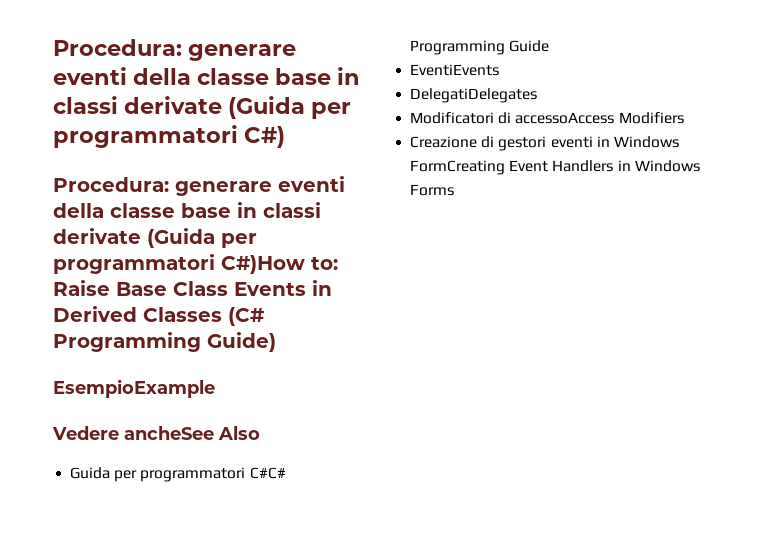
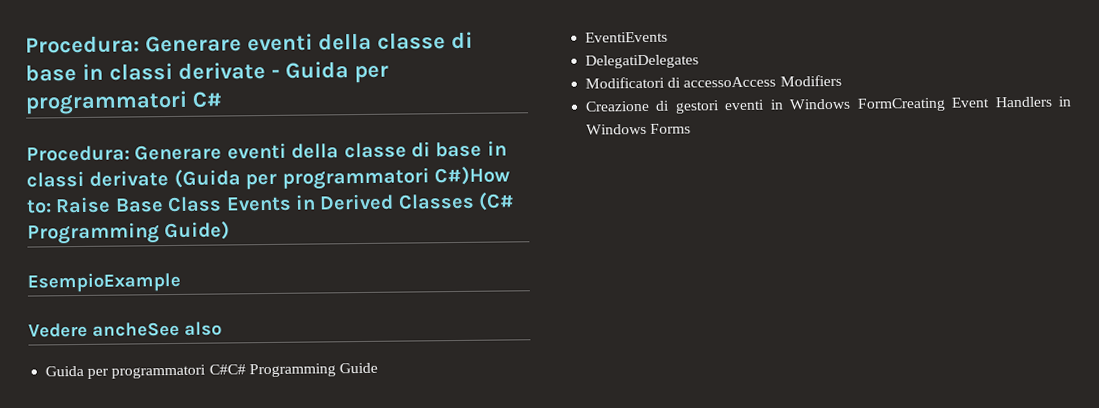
- Procedura: generare eventi della classe base in classi derivate (Guida per programmatori C#)
- Procedura: generare eventi della classe base in classi derivate (Guida per programmatori C#)How to: Raise Base Class Events in Derived Classes (C# Programming Guide)
+ Procedura: Generare eventi della classe di base in classi derivate - Guida per programmatori C#
+ Procedura: Generare eventi della classe di base in classi derivate (Guida per programmatori C#)How to: Raise Base Class Events in Derived Classes (C# Programming Guide)
- Vedere ancheSee Also
+ Vedere ancheSee also

